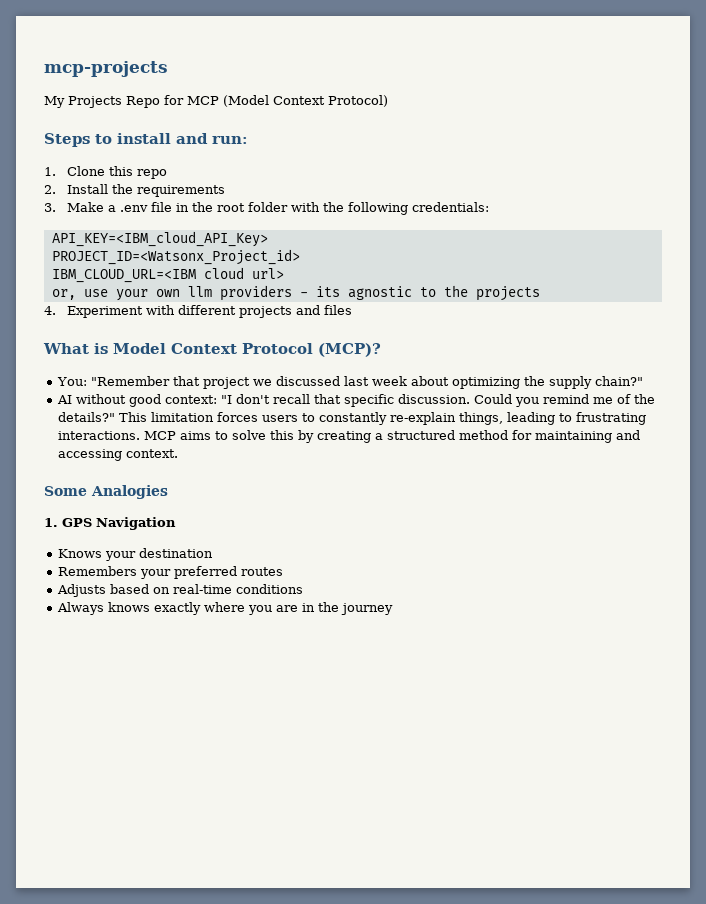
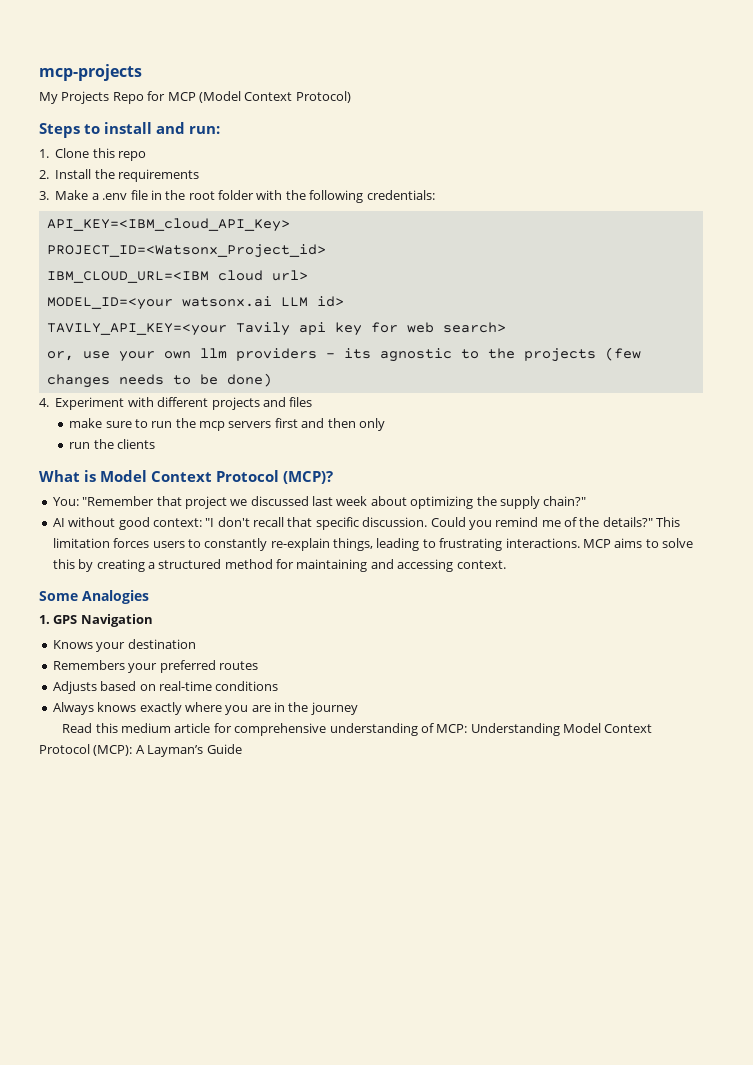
+ MODEL_ID=<your watsonx.ai LLM id>
+ TAVILY_API_KEY=<your Tavily api key for web search>
- or, use your own llm providers - its agnostic to the projects
+ or, use your own llm providers - its agnostic to the projects (few changes needs to be done)
+ make sure to run the mcp servers first and then only
+ run the clients
+ Read this medium article for comprehensive understanding of MCP: Understanding Model Context Protocol (MCP): A Layman’s Guide

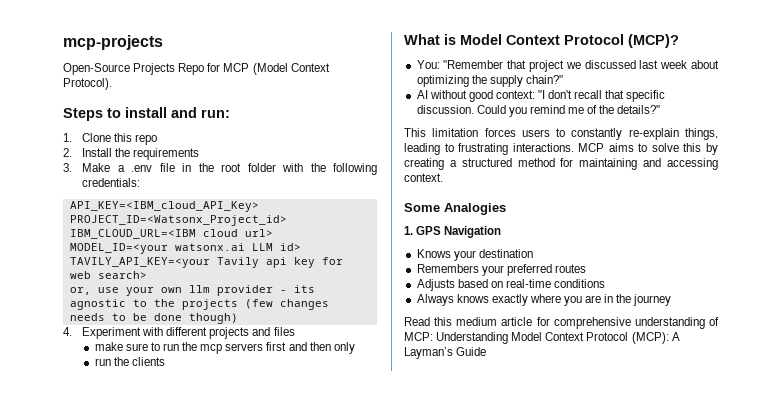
- My Projects Repo for MCP (Model Context Protocol)
+ Open-Source Projects Repo for MCP (Model Context Protocol).
- or, use your own llm providers - its agnostic to the projects (few changes needs to be done)
+ or, use your own llm provider - its agnostic to the projects (few changes needs to be done though)
- Could you remind me of the details?" This limitation forces users to constantly re-explain things, leading to frustrating interactions.
+ Could you remind me of the details?"
+ This limitation forces users to constantly re-explain things, leading to frustrating interactions.

